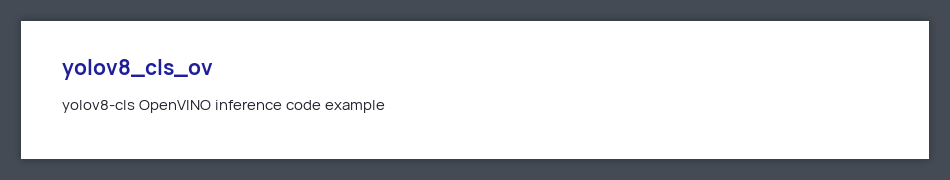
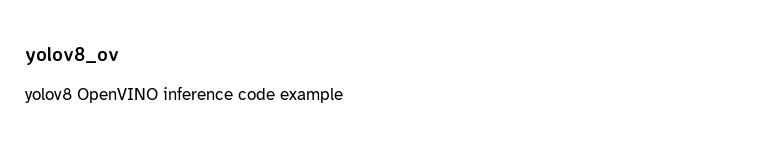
- yolov8_cls_ov
- yolov8-cls OpenVINO inference code example
+ yolov8_ov
+ yolov8 OpenVINO inference code example

